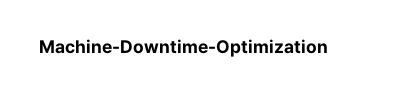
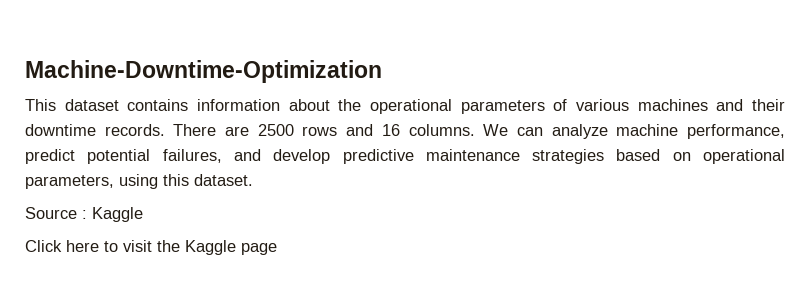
+ This dataset contains information about the operational parameters of various machines and their downtime records. There are 2500 rows and 16 columns. We can analyze machine performance, predict potential failures, and develop predictive maintenance strategies based on operational parameters, using this dataset.
+ Source : Kaggle
+ Click here to visit the Kaggle page

